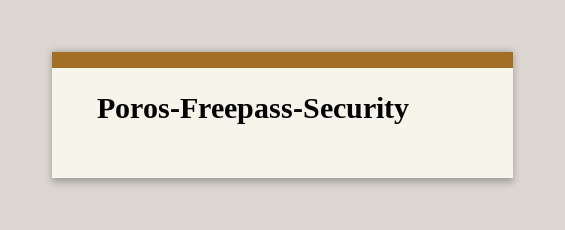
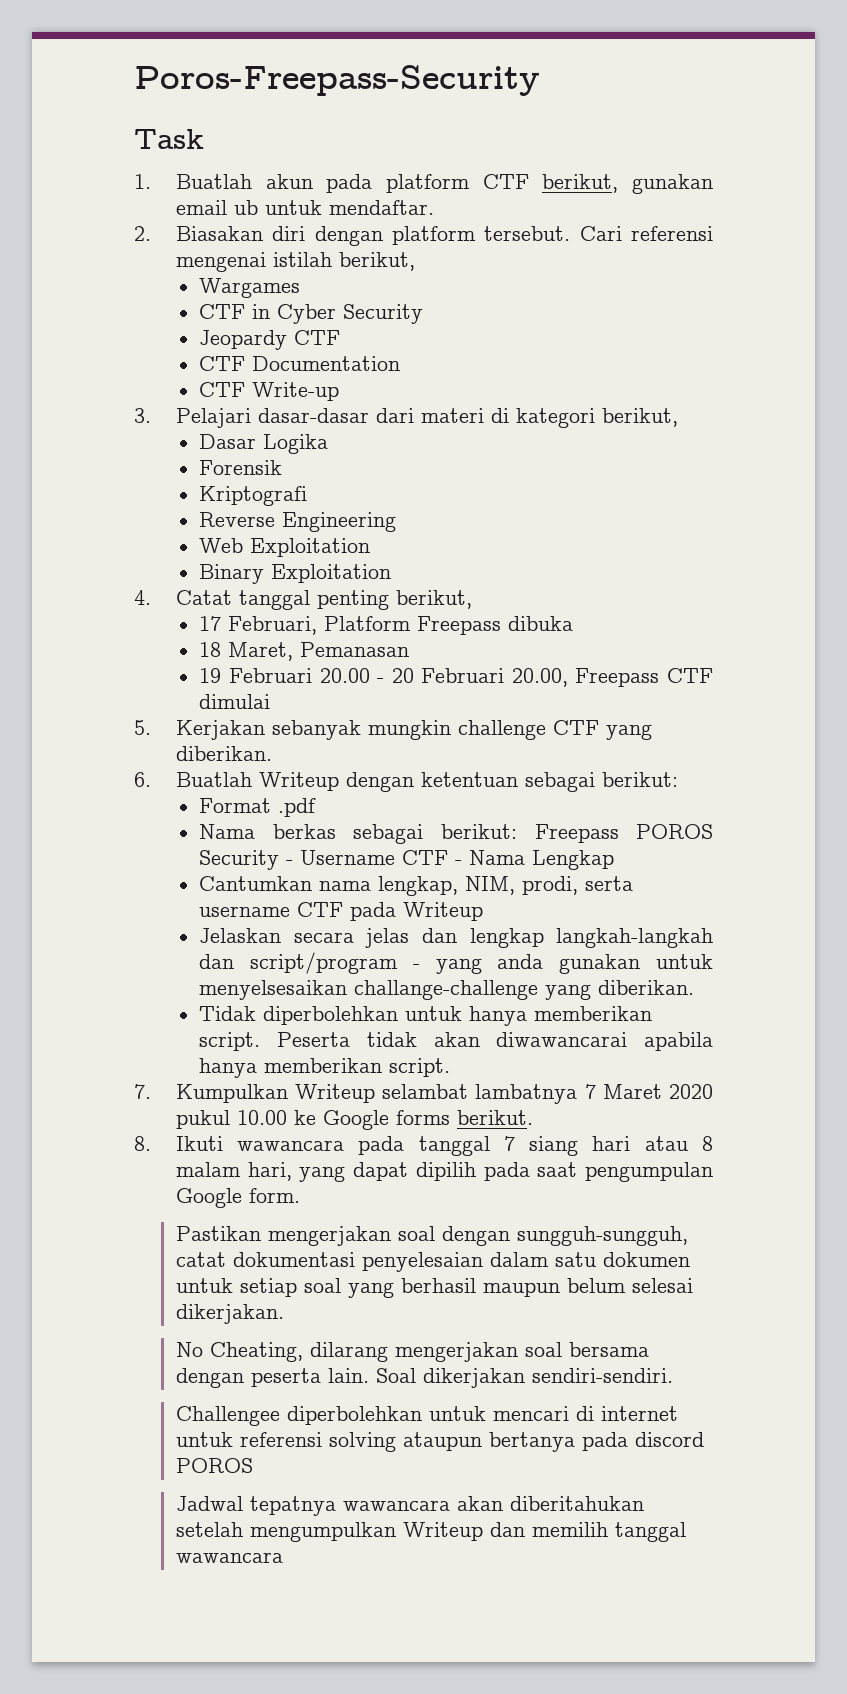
+ Task
+ 1. Buatlah akun pada platform CTF berikut, gunakan email ub untuk mendaftar.
+ 2. Biasakan diri dengan platform tersebut. Cari referensi mengenai istilah berikut,
+ Wargames
+ CTF in Cyber Security
+ Jeopardy CTF
+ CTF Documentation
+ CTF Write-up
+ 3. Pelajari dasar-dasar dari materi di kategori berikut,
+ Dasar Logika
+ Forensik
+ Kriptografi
+ Reverse Engineering
+ Web Exploitation
+ Binary Exploitation
+ 4. Catat tanggal penting berikut,
+ 17 Februari, Platform Freepass dibuka
+ 18 Maret, Pemanasan
+ 19 Februari 20.00 - 20 Februari 20.00, Freepass CTF dimulai
+ 5. Kerjakan sebanyak mungkin challenge CTF yang diberikan.
+ 6. Buatlah Writeup dengan ketentuan sebagai berikut:
+ Format .pdf
+ Nama berkas sebagai berikut: Freepass POROS Security - Username CTF - Nama Lengkap
+ Cantumkan nama lengkap, NIM, prodi, serta username CTF pada Writeup
+ Jelaskan secara jelas dan lengkap langkah-langkah dan script/program - yang anda gunakan untuk menyelsesaikan challange-challenge yang diberikan.
+ Tidak diperbolehkan untuk hanya memberikan script. Peserta tidak akan diwawancarai apabila hanya memberikan script.
+ 7. Kumpulkan Writeup selambat lambatnya 7 Maret 2020 pukul 10.00 ke Google forms berikut.
+ 8. Ikuti wawancara pada tanggal 7 siang hari atau 8 malam hari, yang dapat dipilih pada saat pengumpulan Google form.
+ Pastikan mengerjakan soal dengan sungguh-sungguh, catat dokumentasi penyelesaian dalam satu dokumen untuk setiap soal yang berhasil maupun belum selesai dikerjakan.
+ No Cheating, dilarang mengerjakan soal bersama dengan peserta lain. Soal dikerjakan sendiri-sendiri.
+ Challengee diperbolehkan untuk mencari di internet untuk referensi solving ataupun bertanya pada discord POROS
+ Jadwal tepatnya wawancara akan diberitahukan setelah mengumpulkan Writeup dan memilih tanggal wawancara

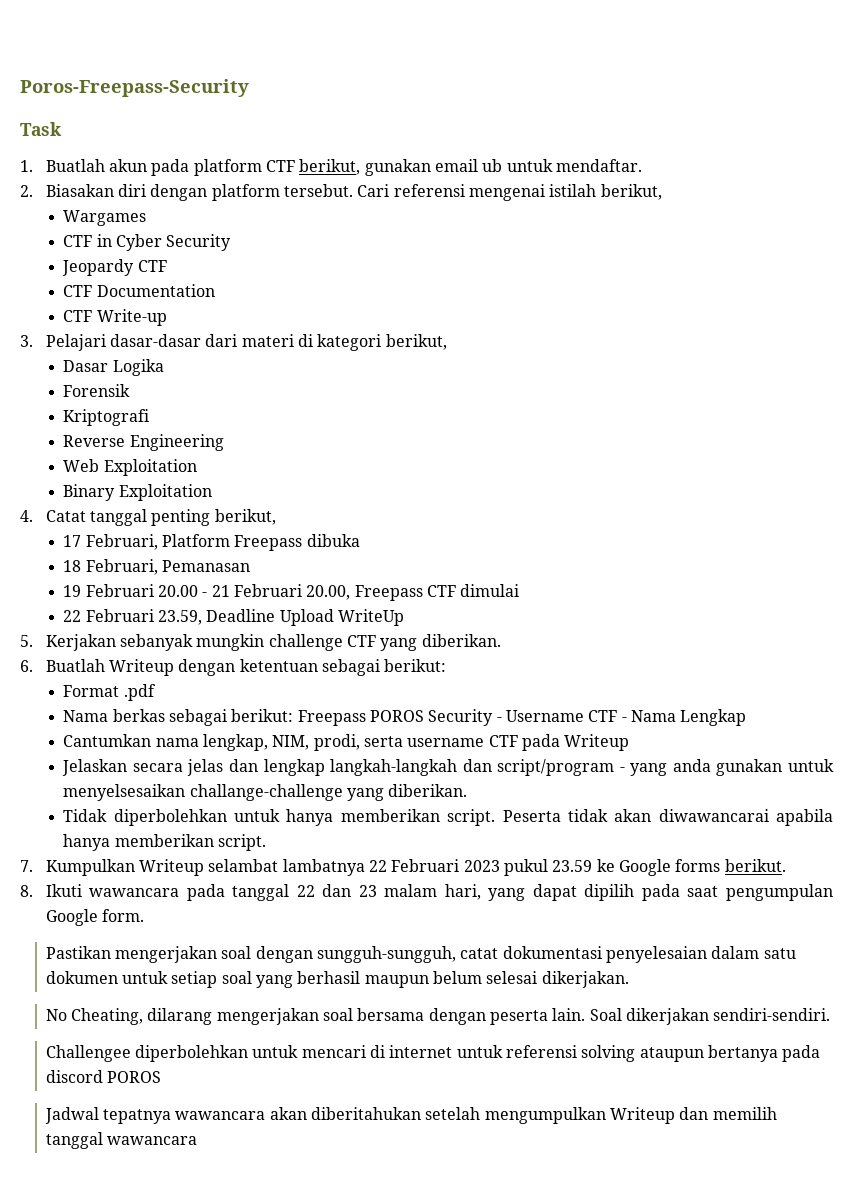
- 18 Maret, Pemanasan
+ 18 Februari, Pemanasan
- 19 Februari 20.00 - 20 Februari 20.00, Freepass CTF dimulai
+ 19 Februari 20.00 - 21 Februari 20.00, Freepass CTF dimulai
+ 22 Februari 23.59, Deadline Upload WriteUp
- 7. Kumpulkan Writeup selambat lambatnya 7 Maret 2020 pukul 10.00 ke Google forms berikut.
+ 7. Kumpulkan Writeup selambat lambatnya 22 Februari 2023 pukul 23.59 ke Google forms berikut.
- 8. Ikuti wawancara pada tanggal 7 siang hari atau 8 malam hari, yang dapat dipilih pada saat pengumpulan Google form.
+ 8. Ikuti wawancara pada tanggal 22 dan 23 malam hari, yang dapat dipilih pada saat pengumpulan Google form.

